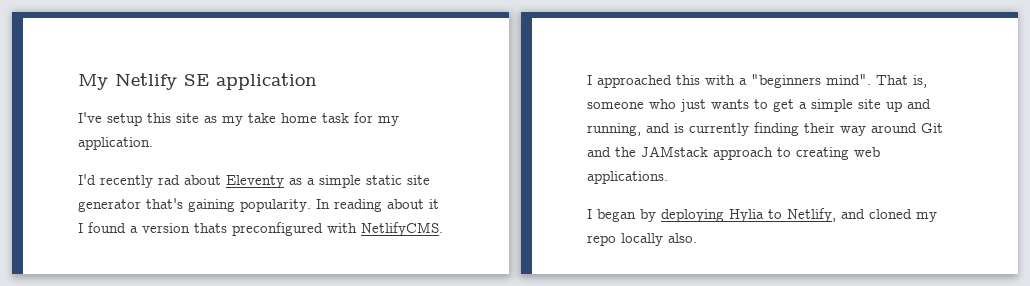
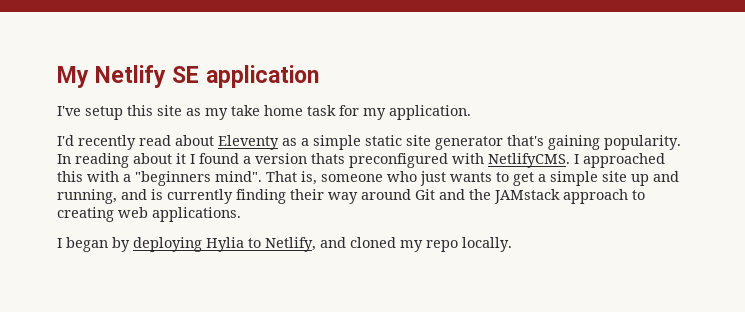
- I'd recently rad about Eleventy as a simple static site generator that's gaining popularity.
+ I'd recently read about Eleventy as a simple static site generator that's gaining popularity.
- I began by deploying Hylia to Netlify, and cloned my repo locally also.
+ I began by deploying Hylia to Netlify, and cloned my repo locally.

